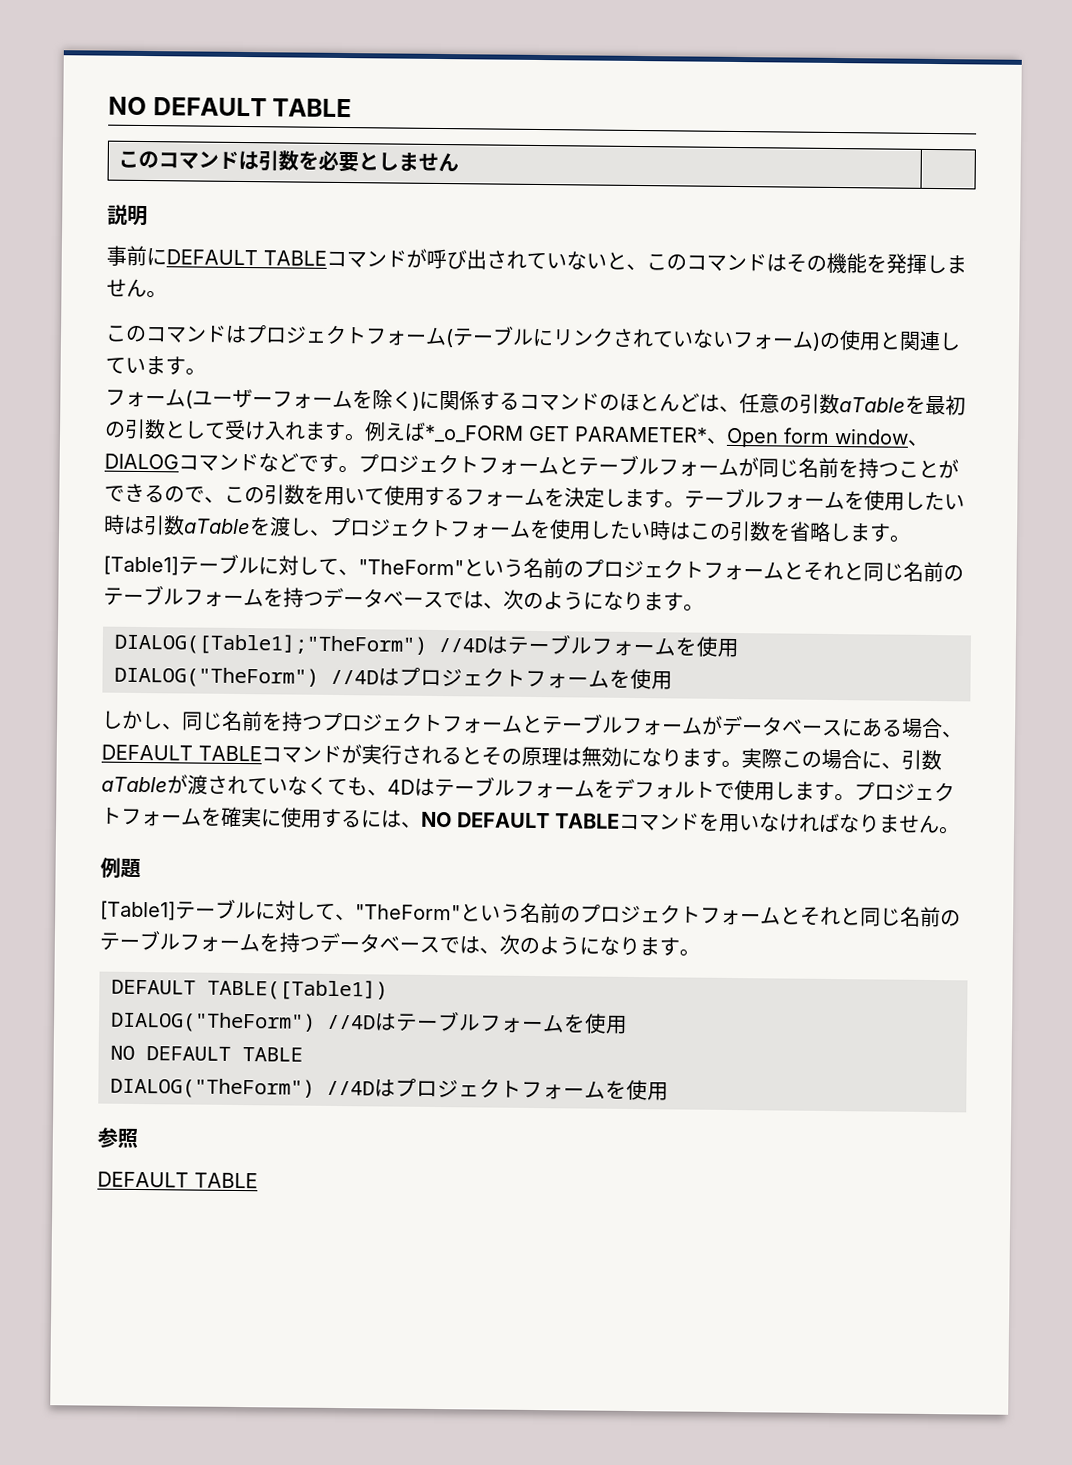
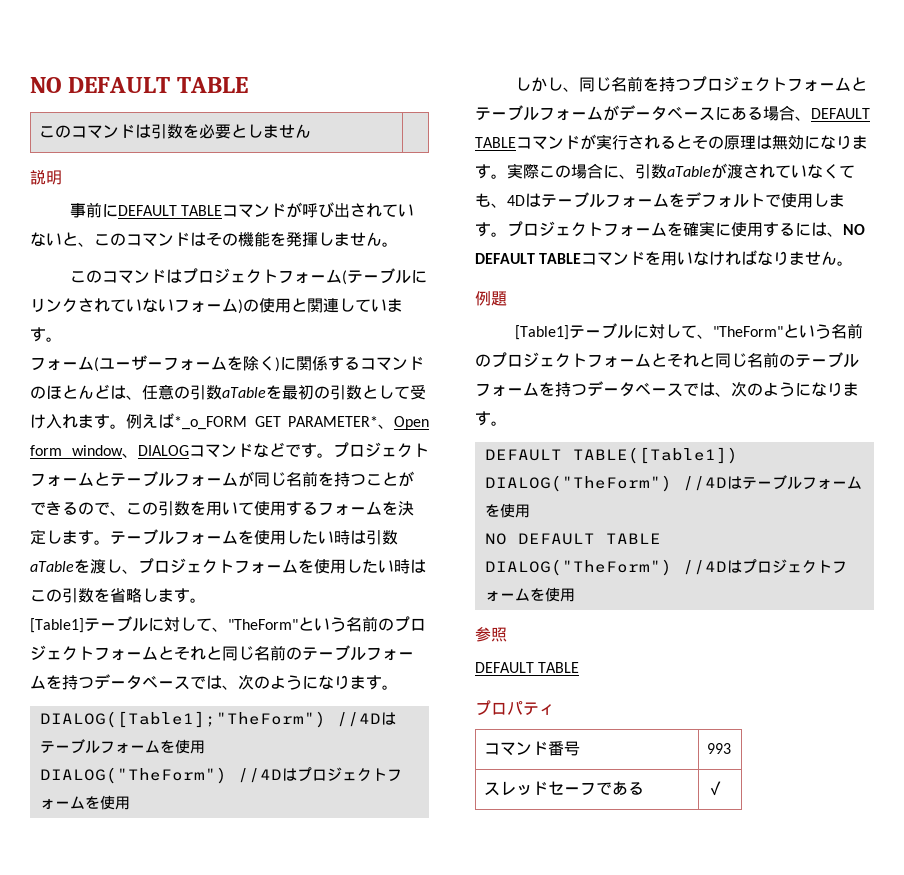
+ プロパティ
+ コマンド番号 | 993
+ スレッドセーフである | ✓

